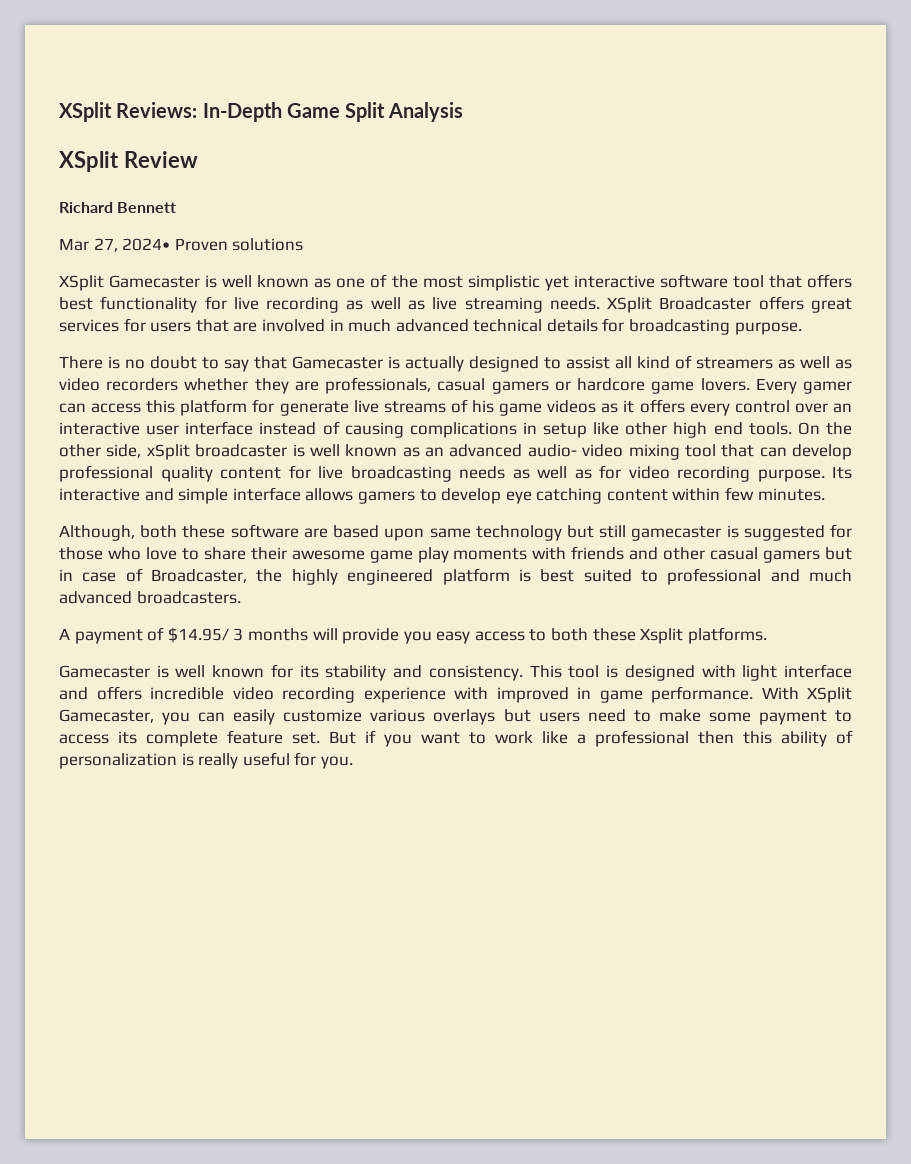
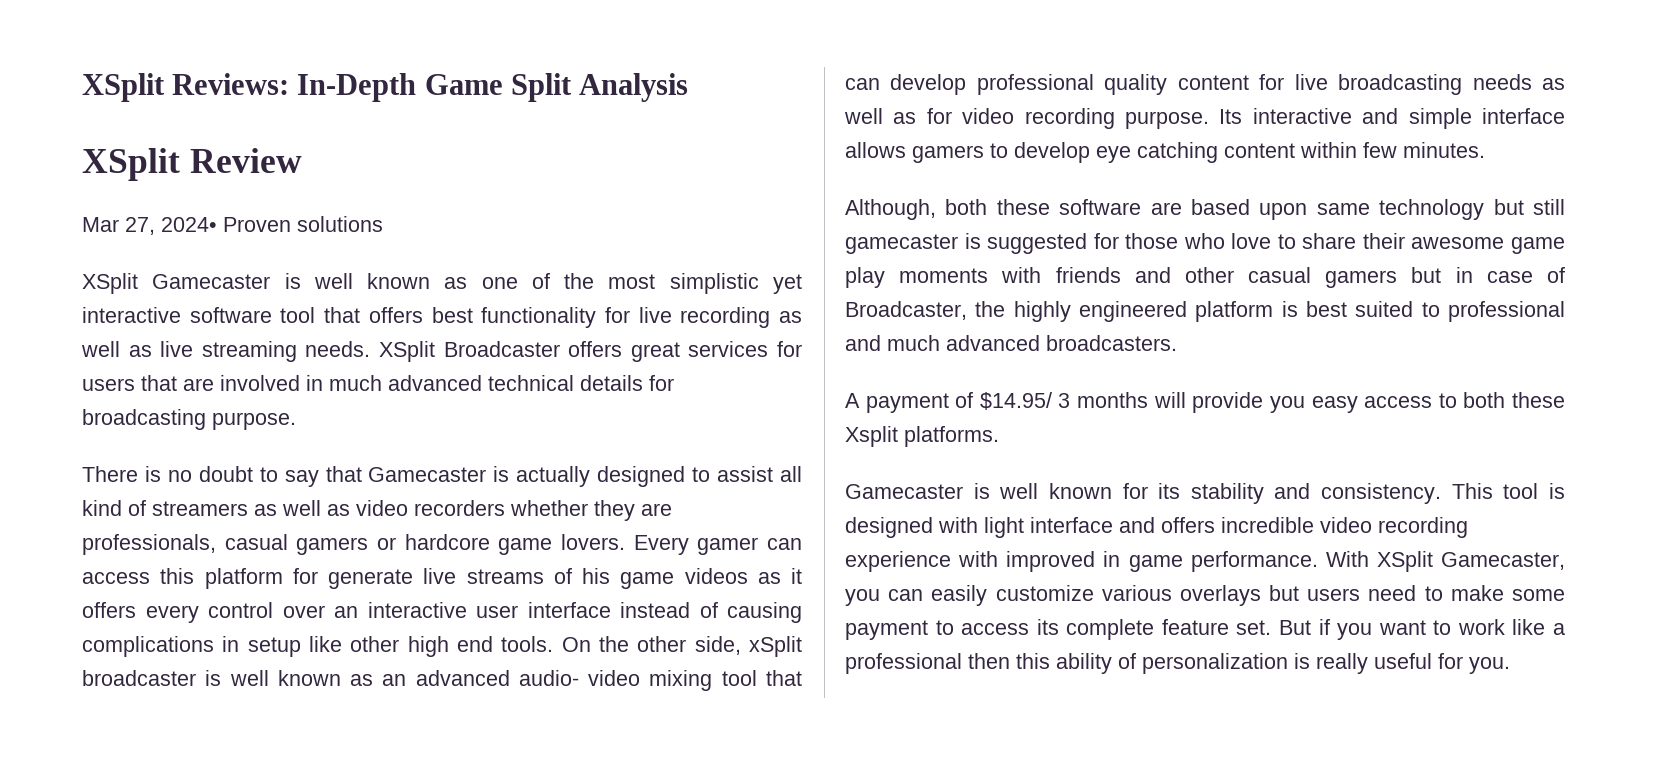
- Richard Bennett

